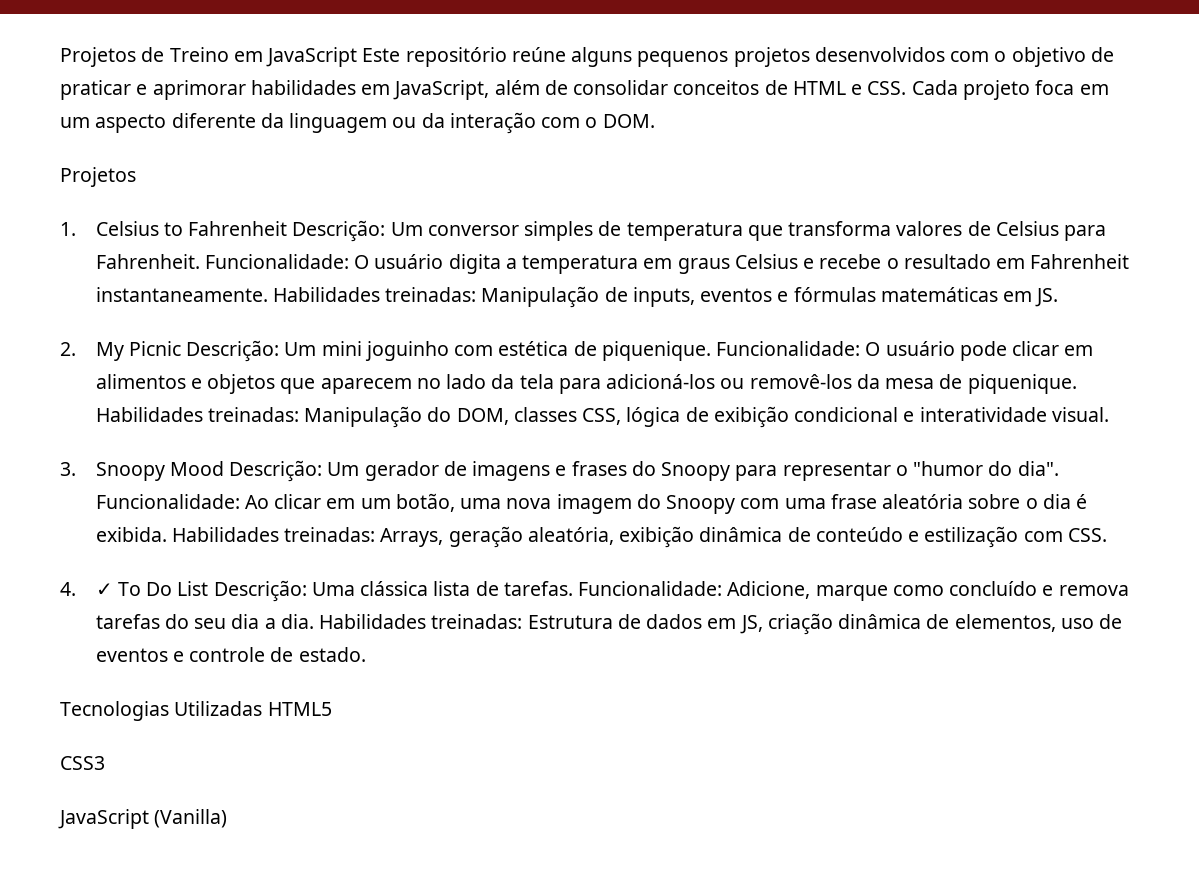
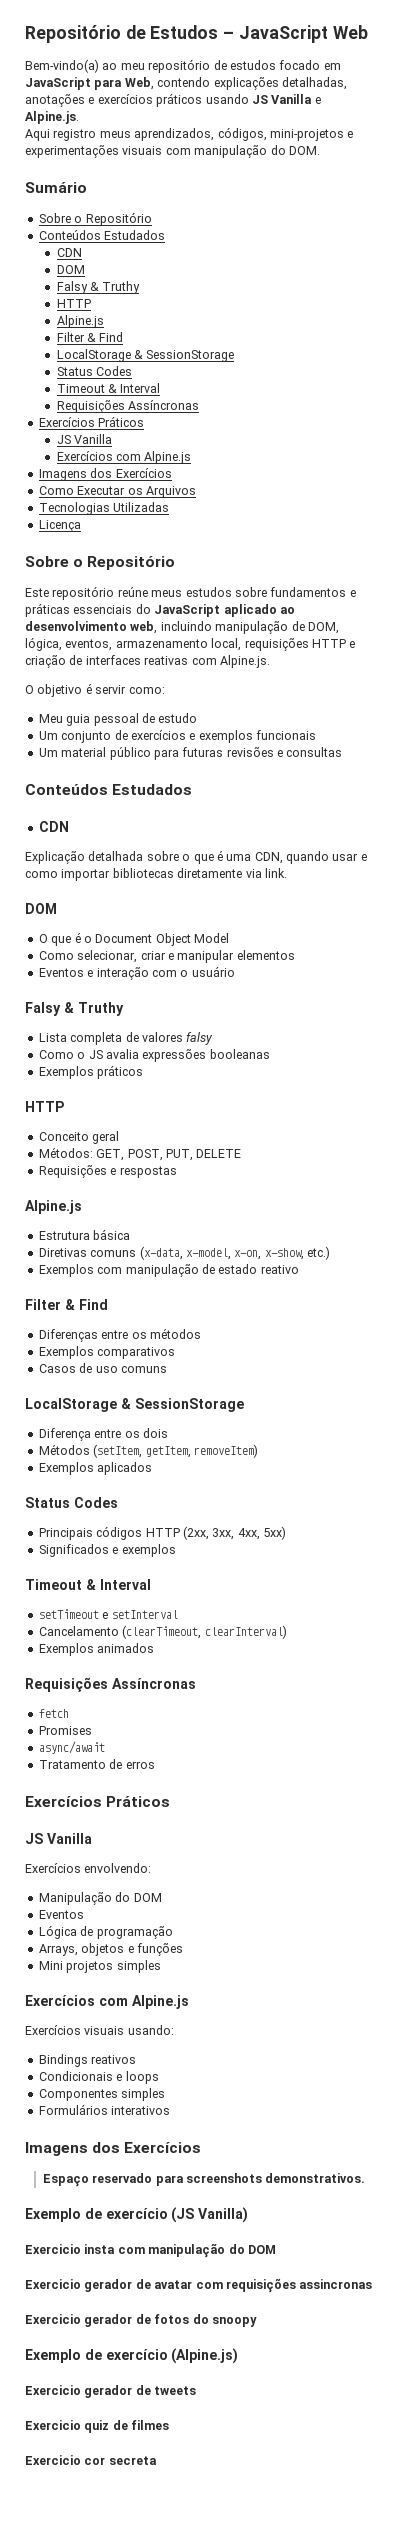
- Projetos de Treino em JavaScript Este repositório reúne alguns pequenos projetos desenvolvidos com o objetivo de praticar e aprimorar habilidades em JavaScript, além de consolidar conceitos de HTML e CSS. Cada projeto foca em um aspecto diferente da linguagem ou da interação com o DOM.
- Projetos
- 1. Celsius to Fahrenheit Descrição: Um conversor simples de temperatura que transforma valores de Celsius para Fahrenheit. Funcionalidade: O usuário digita a temperatura em graus Celsius e recebe o resultado em Fahrenheit instantaneamente. Habilidades treinadas: Manipulação de inputs, eventos e fórmulas matemáticas em JS.
- 2. My Picnic Descrição: Um mini joguinho com estética de piquenique. Funcionalidade: O usuário pode clicar em alimentos e objetos que aparecem no lado da tela para adicioná-los ou removê-los da mesa de piquenique. Habilidades treinadas: Manipulação do DOM, classes CSS, lógica de exibição condicional e interatividade visual.
- 3. Snoopy Mood Descrição: Um gerador de imagens e frases do Snoopy para representar o "humor do dia". Funcionalidade: Ao clicar em um botão, uma nova imagem do Snoopy com uma frase aleatória sobre o dia é exibida. Habilidades treinadas: Arrays, geração aleatória, exibição dinâmica de conteúdo e estilização com CSS.
- 4. ✓ To Do List Descrição: Uma clássica lista de tarefas. Funcionalidade: Adicione, marque como concluído e remova tarefas do seu dia a dia. Habilidades treinadas: Estrutura de dados em JS, criação dinâmica de elementos, uso de eventos e controle de estado.
- Tecnologias Utilizadas HTML5
- CSS3
- JavaScript (Vanilla)
+ Repositório de Estudos – JavaScript Web
+ Bem-vindo(a) ao meu repositório de estudos focado em JavaScript para Web, contendo explicações detalhadas, anotações e exercícios práticos usando JS Vanilla e Alpine.js.
+ Aqui registro meus aprendizados, códigos, mini-projetos e experimentações visuais com manipulação do DOM.
+ Sumário
+ Sobre o Repositório
+ Conteúdos Estudados
+ CDN
+ DOM
+ Falsy & Truthy
+ HTTP
+ Alpine.js
+ Filter & Find
+ LocalStorage & SessionStorage
+ Status Codes
+ Timeout & Interval
+ Requisições Assíncronas
+ Exercícios Práticos
+ JS Vanilla
+ Exercícios com Alpine.js
+ Imagens dos Exercícios
+ Como Executar os Arquivos
+ Tecnologias Utilizadas
+ Licença
+ Sobre o Repositório
+ Este repositório reúne meus estudos sobre fundamentos e práticas essenciais do JavaScript aplicado ao desenvolvimento web, incluindo manipulação de DOM, lógica, eventos, armazenamento local, requisições HTTP e criação de interfaces reativas com Alpine.js.
+ O objetivo é servir como:
+ Meu guia pessoal de estudo
+ Um conjunto de exercícios e exemplos funcionais
+ Um material público para futuras revisões e consultas
+ Conteúdos Estudados
+ CDN
+ Explicação detalhada sobre o que é uma CDN, quando usar e como importar bibliotecas diretamente via link.
+ DOM
+ O que é o Document Object Model
+ Como selecionar, criar e manipular elementos
+ Eventos e interação com o usuário
+ Falsy & Truthy
+ Lista completa de valores falsy
+ Como o JS avalia expressões booleanas
+ Exemplos práticos
+ HTTP
+ Conceito geral
+ Métodos: GET, POST, PUT, DELETE
+ Requisições e respostas
+ Alpine.js
+ Estrutura básica
+ Diretivas comuns (x-data, x-model, x-on, x-show, etc.)
+ Exemplos com manipulação de estado reativo
+ Filter & Find
+ Diferenças entre os métodos
+ Exemplos comparativos
+ Casos de uso comuns
+ LocalStorage & SessionStorage
+ Diferença entre os dois
+ Métodos (setItem, getItem, removeItem)
+ Exemplos aplicados
+ Status Codes
+ Principais códigos HTTP (2xx, 3xx, 4xx, 5xx)
+ Significados e exemplos
+ Timeout & Interval
+ setTimeout e setInterval
+ Cancelamento (clearTimeout, clearInterval)
+ Exemplos animados
+ Requisições Assíncronas
+ fetch
+ Promises
+ async/await
+ Tratamento de erros
+ Exercícios Práticos
+ JS Vanilla
+ Exercícios envolvendo:
+ Manipulação do DOM
+ Eventos
+ Lógica de programação
+ Arrays, objetos e funções
+ Mini projetos simples
+ Exercícios com Alpine.js
+ Exercícios visuais usando:
+ Bindings reativos
+ Condicionais e loops
+ Componentes simples
+ Formulários interativos
+ Imagens dos Exercícios
+ Espaço reservado para screenshots demonstrativos.
+ Exemplo de exercício (JS Vanilla)
+ Exercicio insta com manipulação do DOM
+ Exercicio gerador de avatar com requisições assincronas
+ Exercicio gerador de fotos do snoopy
+ Exemplo de exercício (Alpine.js)
+ Exercicio gerador de tweets
+ Exercicio quiz de filmes
+ Exercicio cor secreta

